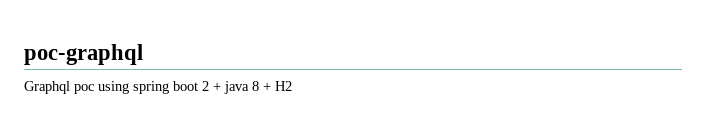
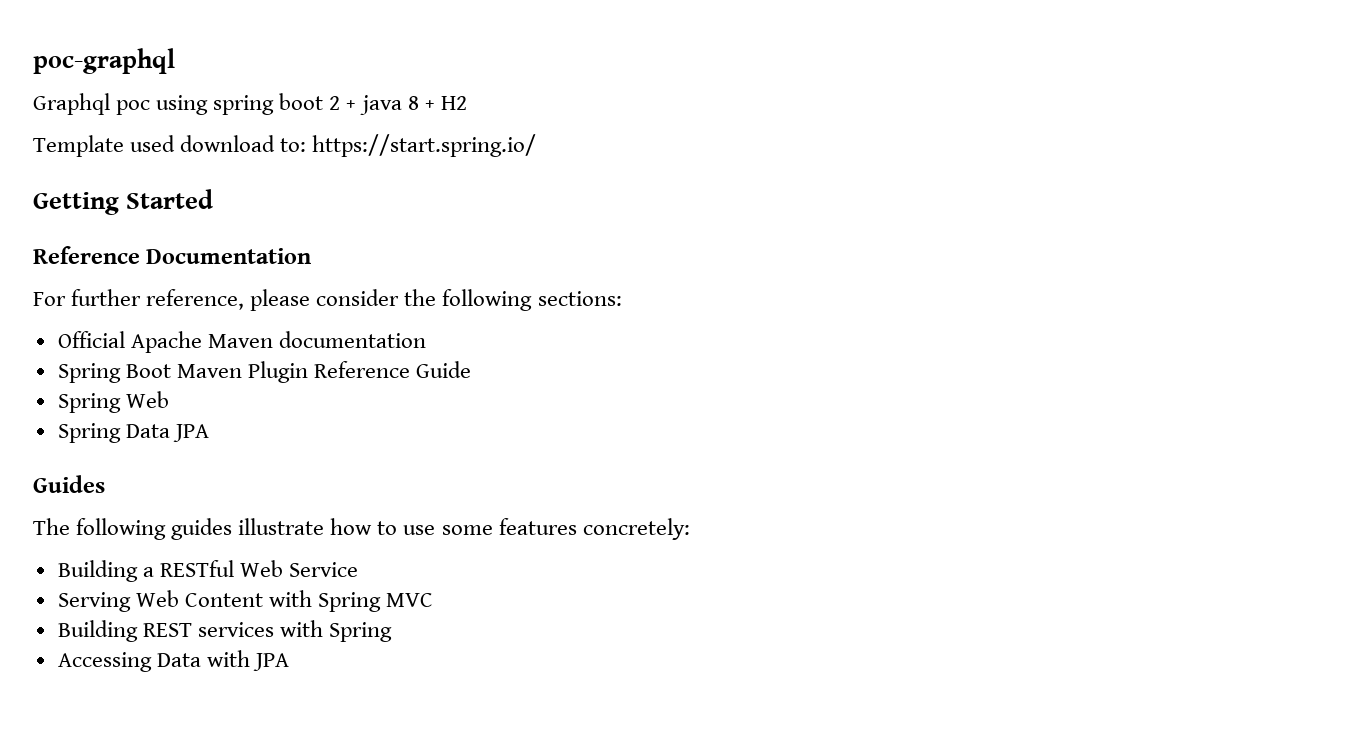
+ Template used download to: https://start.spring.io/
+ Getting Started
+ Reference Documentation
+ For further reference, please consider the following sections:
+ Official Apache Maven documentation
+ Spring Boot Maven Plugin Reference Guide
+ Spring Web
+ Spring Data JPA
+ Guides
+ The following guides illustrate how to use some features concretely:
+ Building a RESTful Web Service
+ Serving Web Content with Spring MVC
+ Building REST services with Spring
+ Accessing Data with JPA

